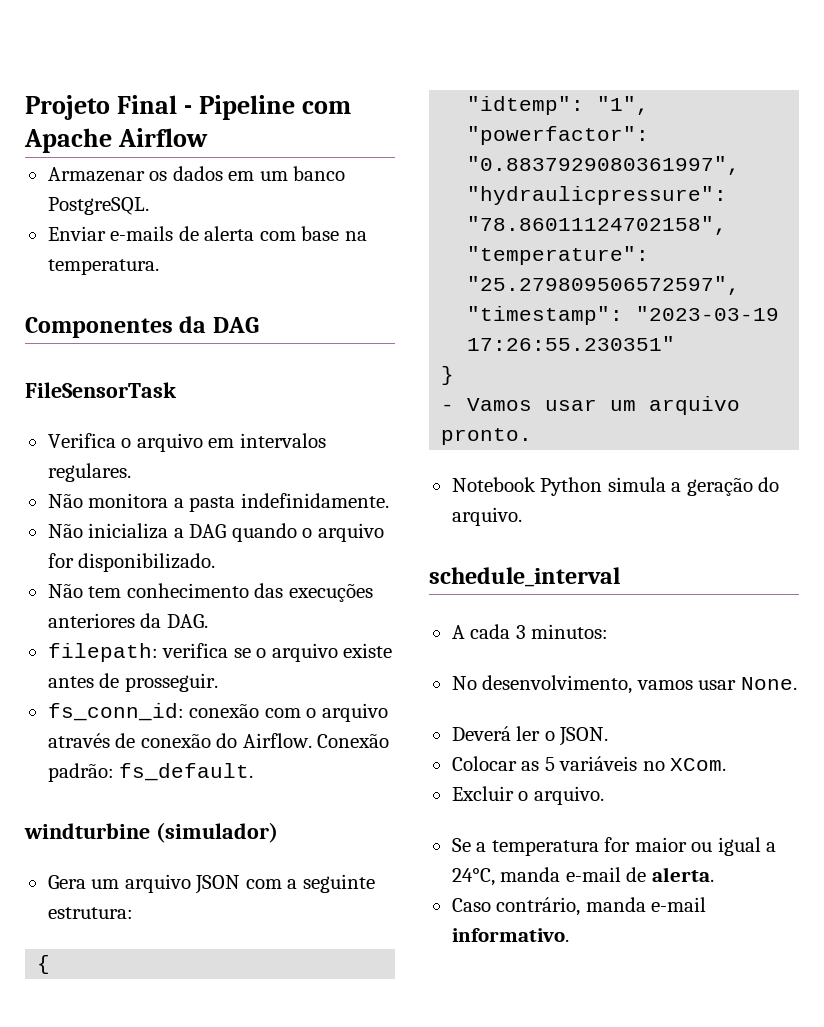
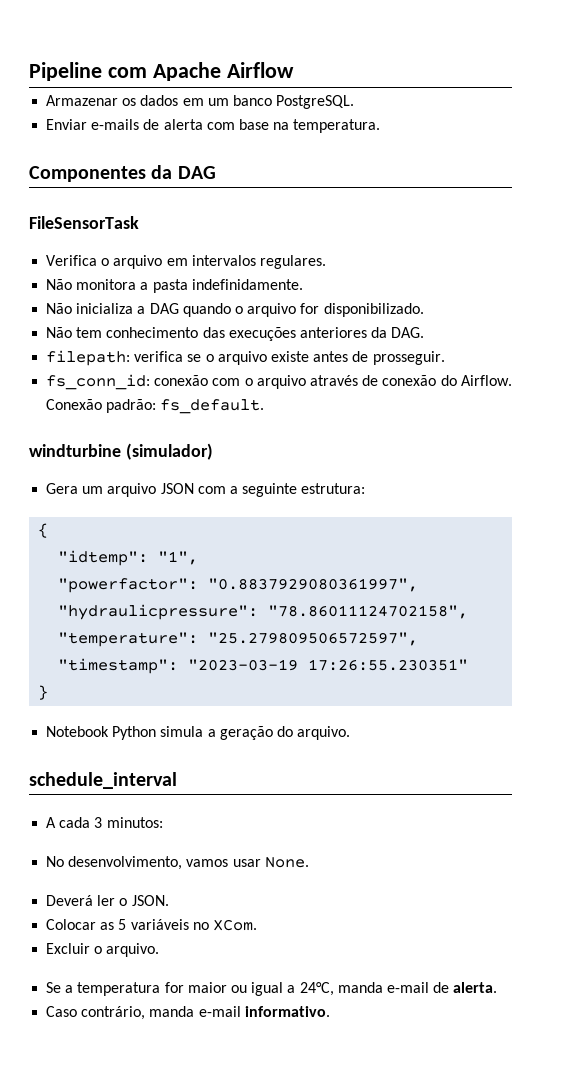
- Projeto Final - Pipeline com Apache Airflow
+ Pipeline com Apache Airflow
- - Vamos usar um arquivo pronto.

